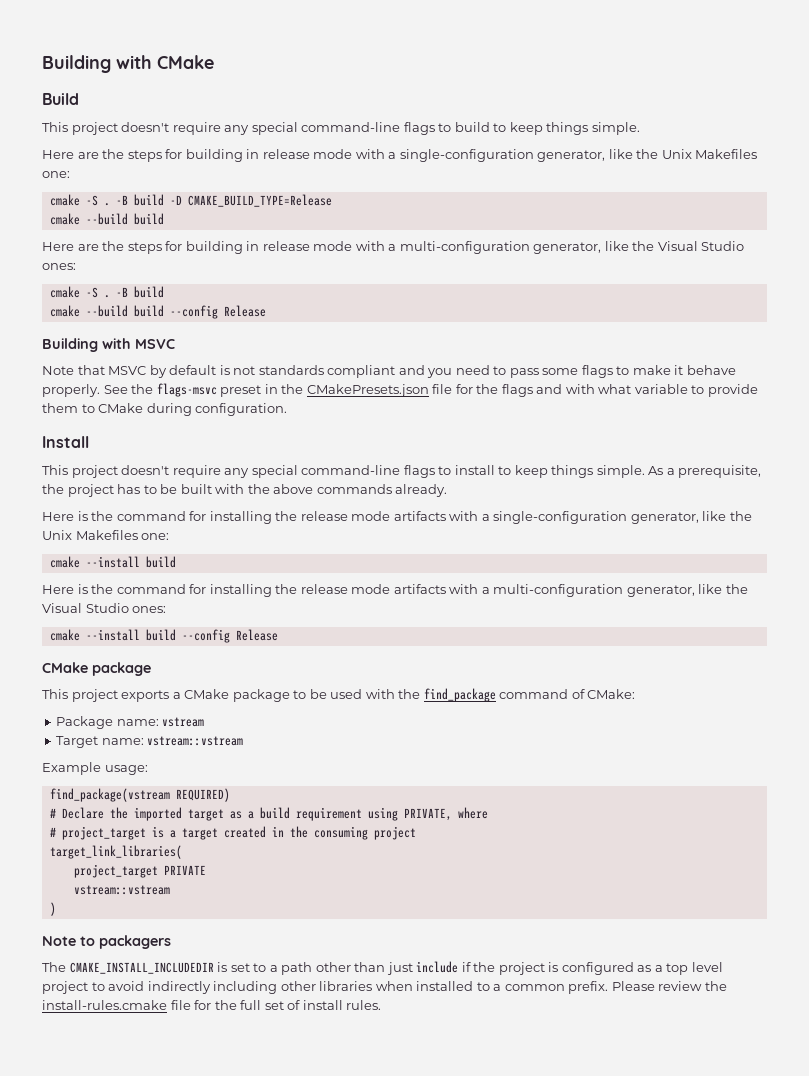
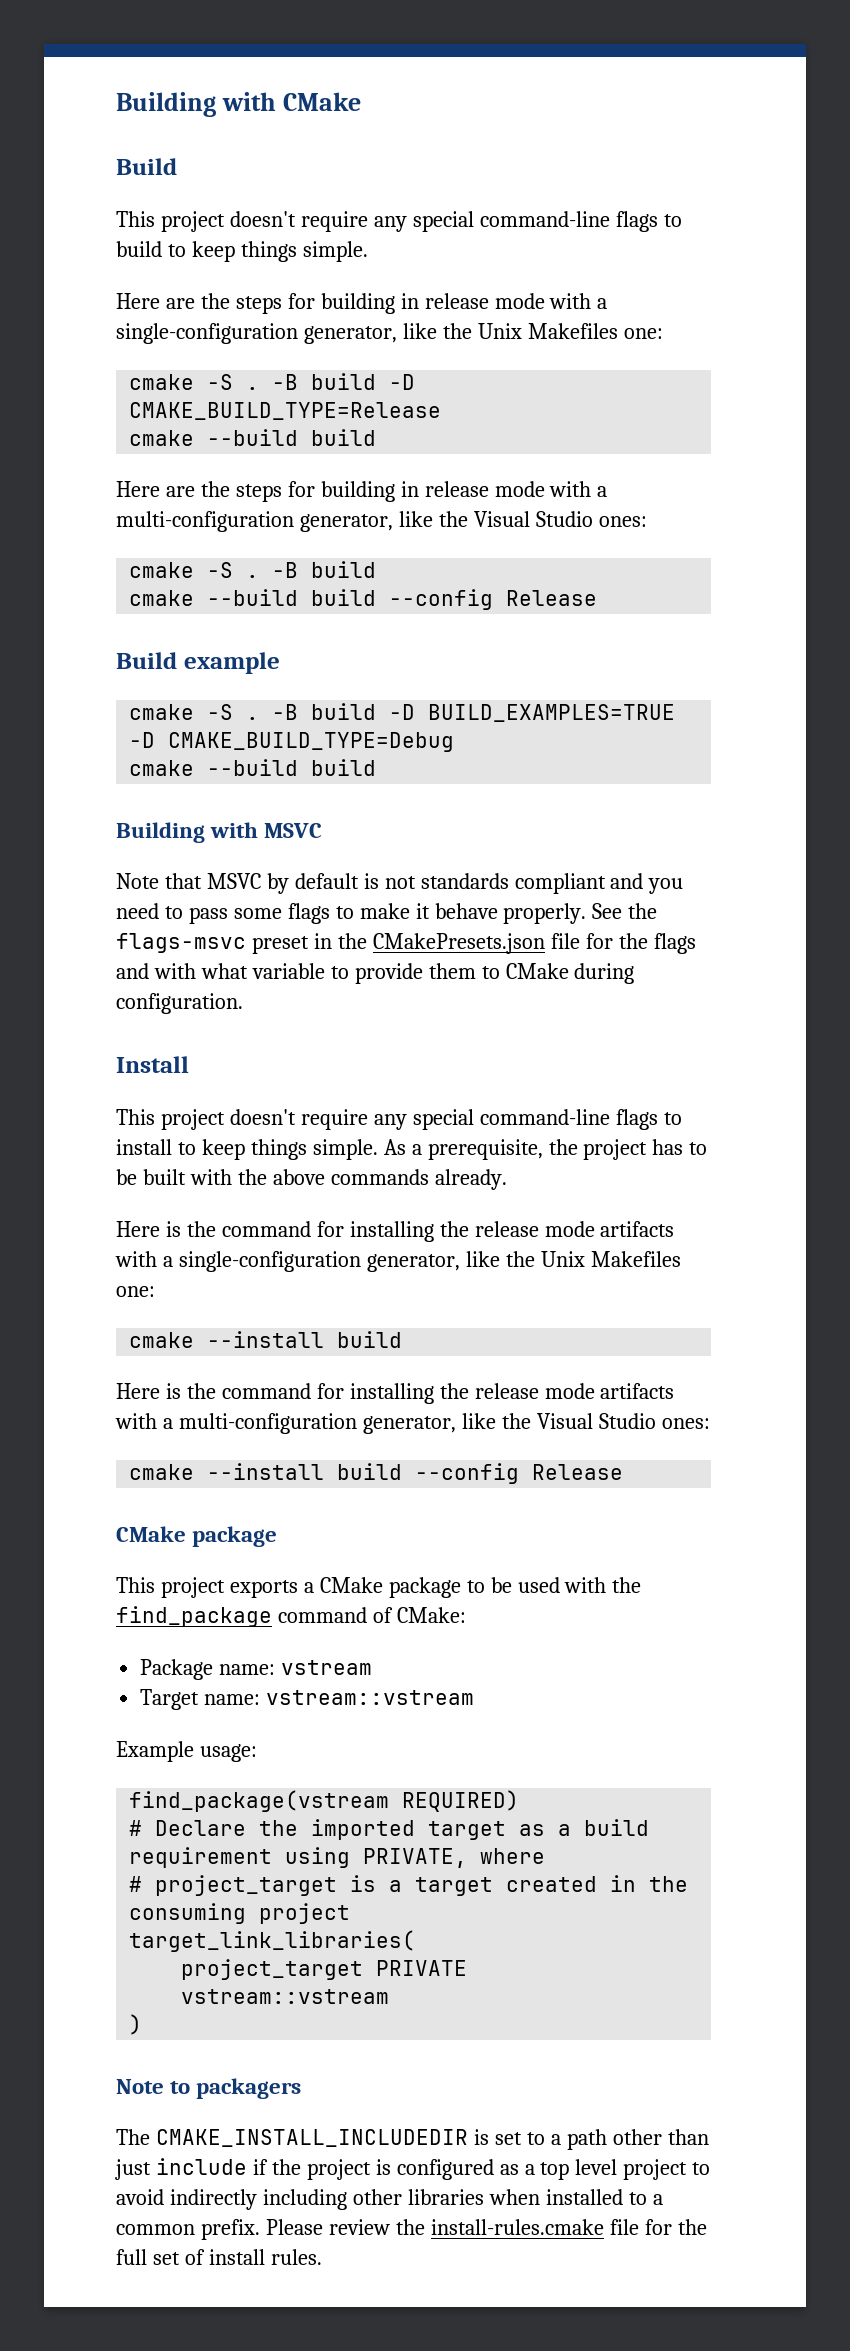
+ Build example
+ cmake -S . -B build -D BUILD_EXAMPLES=TRUE -D CMAKE_BUILD_TYPE=Debug
+ cmake --build build

